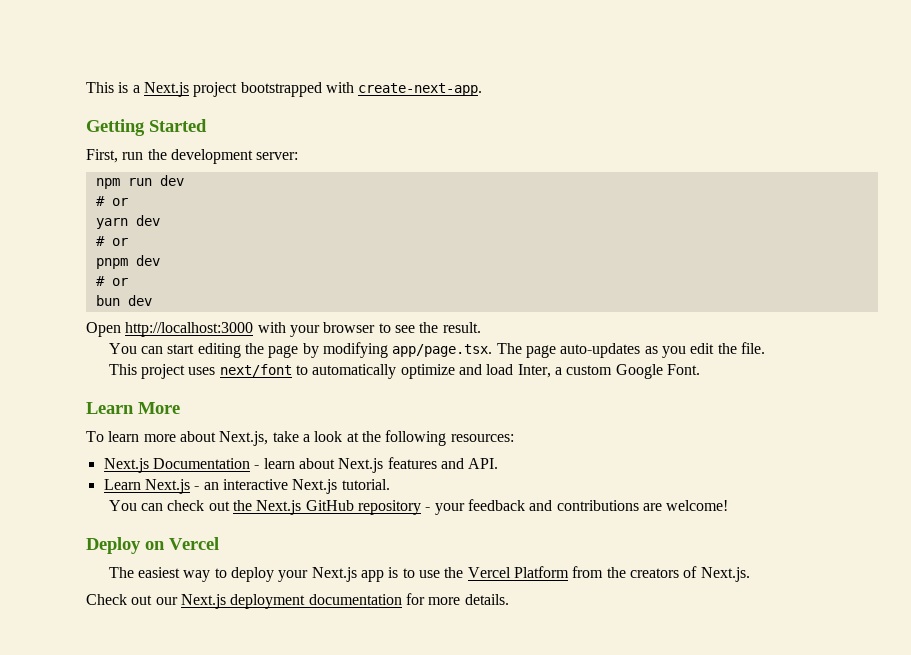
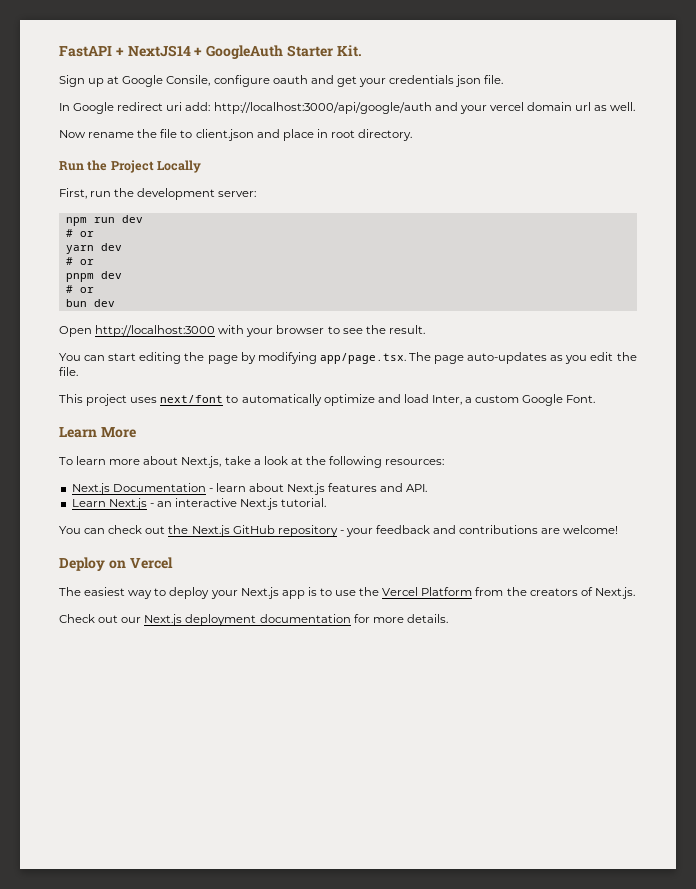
- This is a Next.js project bootstrapped with create-next-app.
- Getting Started
+ FastAPI + NextJS14 + GoogleAuth Starter Kit.
+ Sign up at Google Consile, configure oauth and get your credentials json file.
+ In Google redirect uri add: http://localhost:3000/api/google/auth and your vercel domain url as well.
+ Now rename the file to client.json and place in root directory.
+ Run the Project Locally

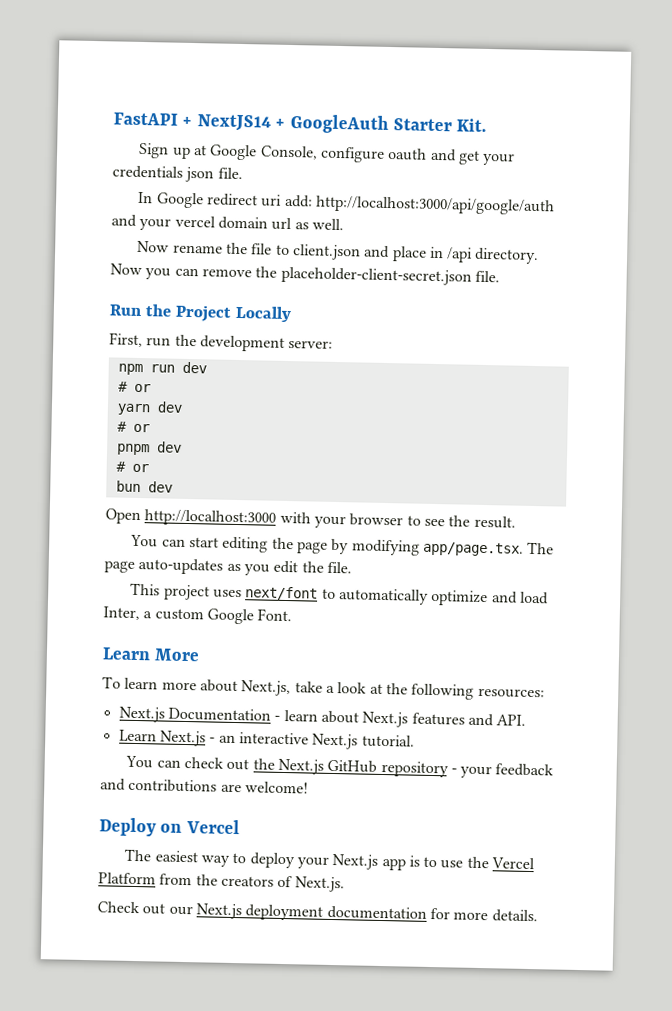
- Sign up at Google Consile, configure oauth and get your credentials json file.
+ Sign up at Google Console, configure oauth and get your credentials json file.
- Now rename the file to client.json and place in root directory.
+ Now rename the file to client.json and place in /api directory. Now you can remove the placeholder-client-secret.json file.

